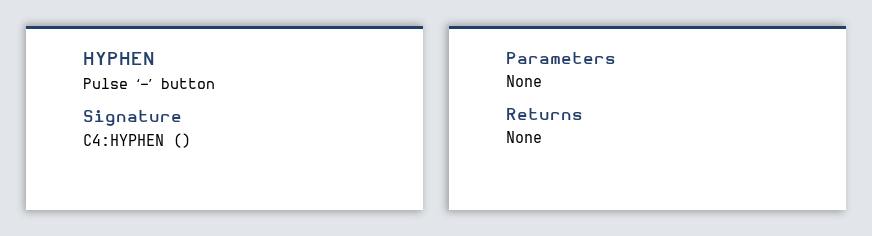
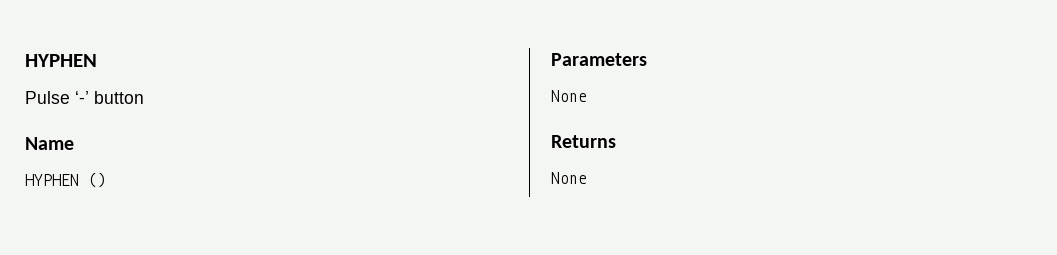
- Signature
- C4:HYPHEN ()
+ Name
+ HYPHEN ()

